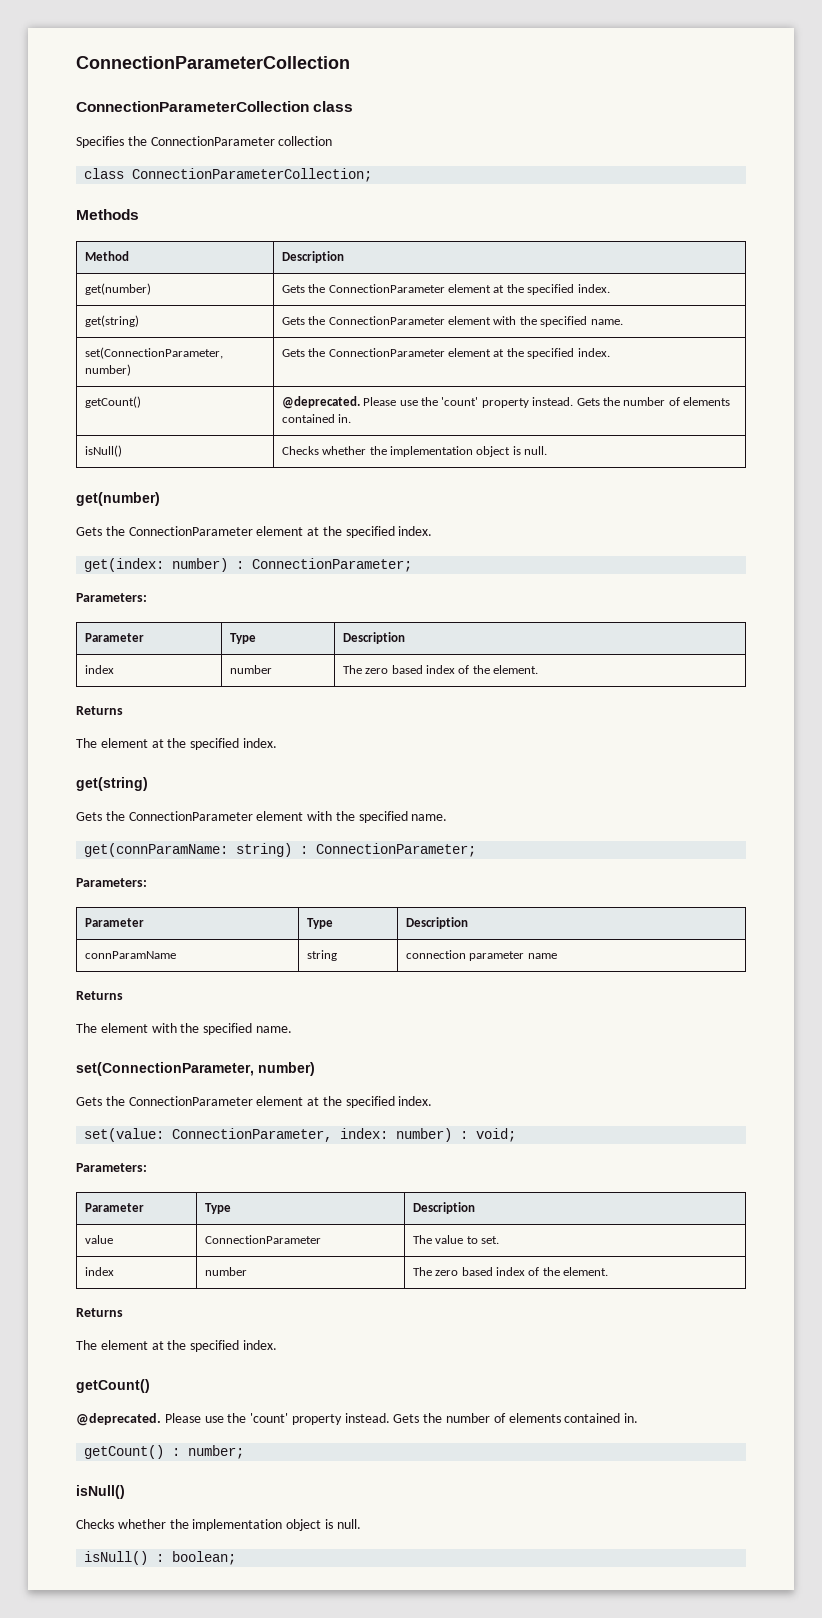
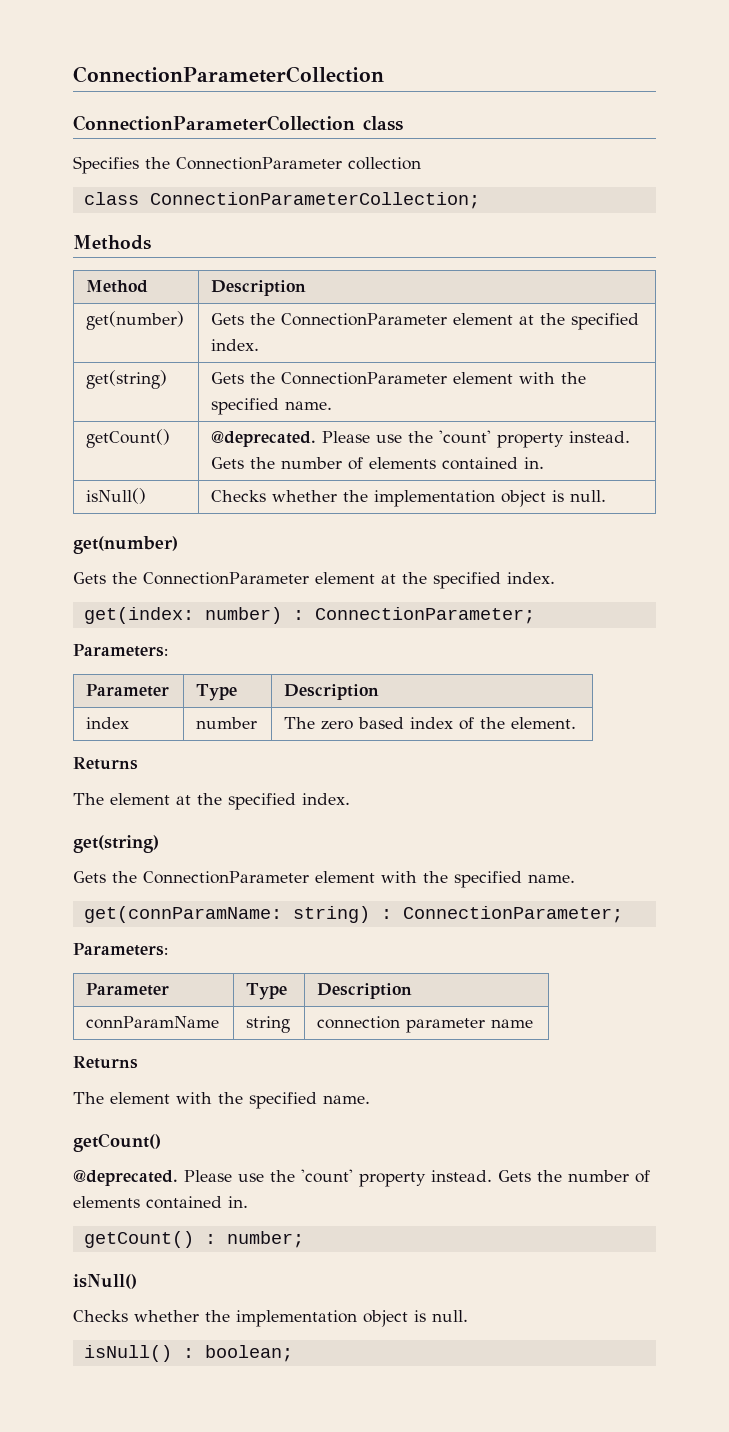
- set(ConnectionParameter, number) | Gets the ConnectionParameter element at the specified index.
  The element with the specified name.
- set(ConnectionParameter, number)
- Gets the ConnectionParameter element at the specified index.
- set(value: ConnectionParameter, index: number) : void;
- Parameters:
- Parameter | Type | Description
- value | ConnectionParameter | The value to set.
- index | number | The zero based index of the element.
- Returns
- The element at the specified index.

